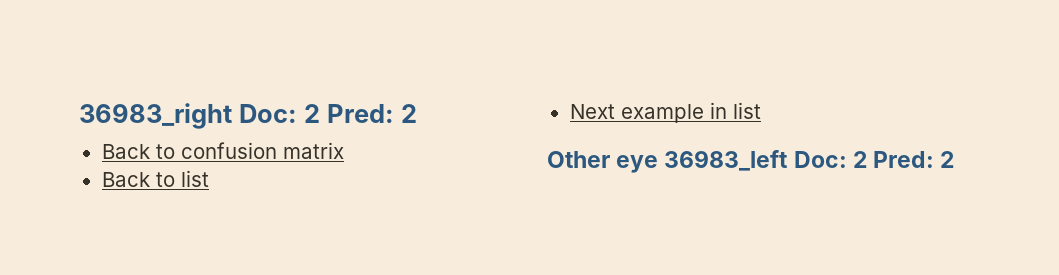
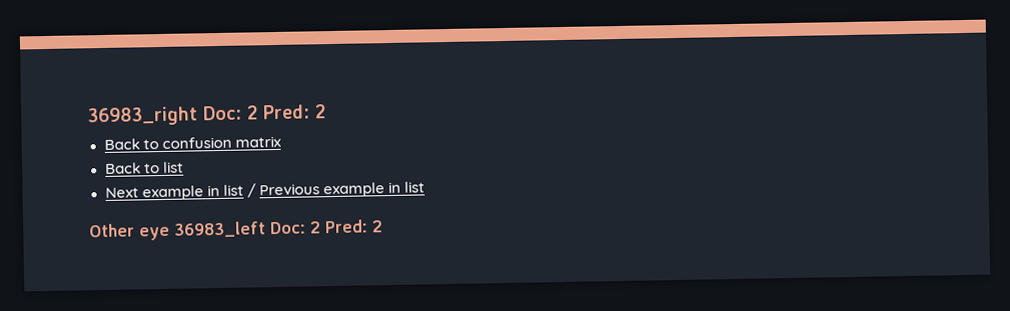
- Next example in list
+ Next example in list / Previous example in list

